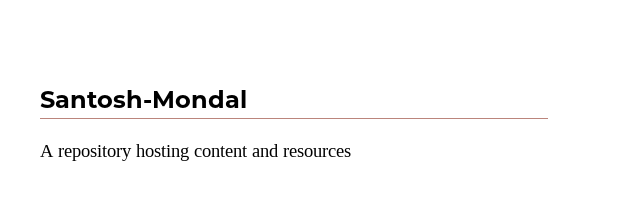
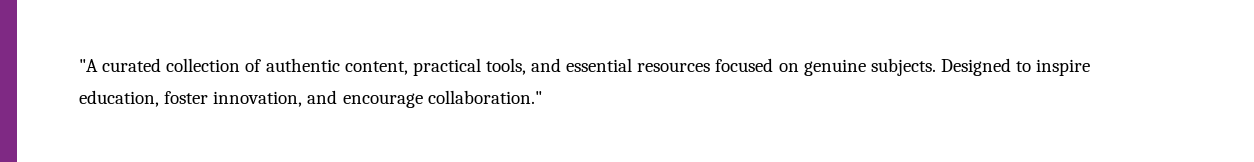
- Santosh-Mondal
- A repository hosting content and resources
+ "A curated collection of authentic content, practical tools, and essential resources focused on genuine subjects. Designed to inspire education, foster innovation, and encourage collaboration."

